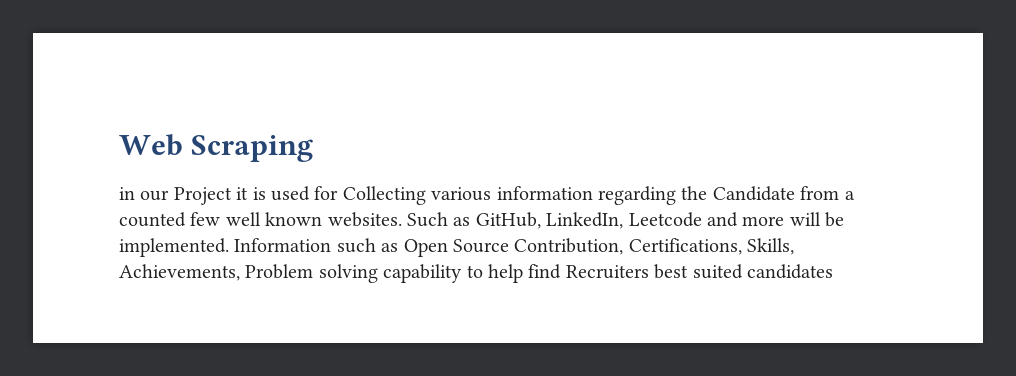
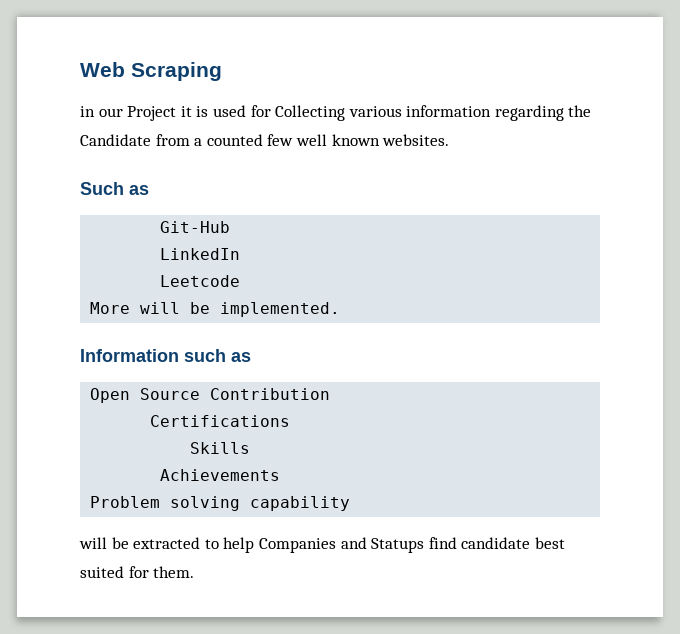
- in our Project it is used for Collecting various information regarding the Candidate from a counted few well known websites. Such as GitHub, LinkedIn, Leetcode and more will be implemented. Information such as Open Source Contribution, Certifications, Skills, Achievements, Problem solving capability to help find Recruiters best suited candidates
+ in our Project it is used for Collecting various information regarding the Candidate from a counted few well known websites.
+ Such as
+ Git-Hub
+ LinkedIn
+ Leetcode
+ More will be implemented.
+ Information such as
+ Open Source Contribution
+ Certifications
+ Skills
+ Achievements
+ Problem solving capability
+ will be extracted to help Companies and Statups find candidate best suited for them.

